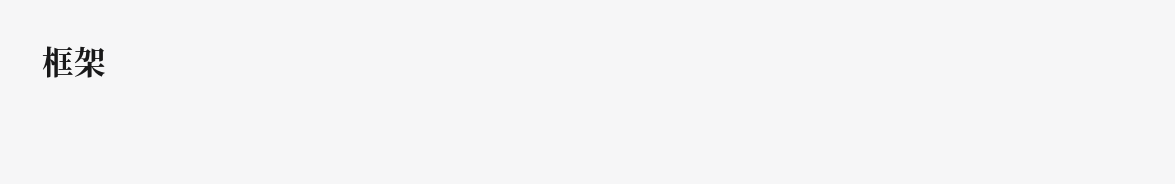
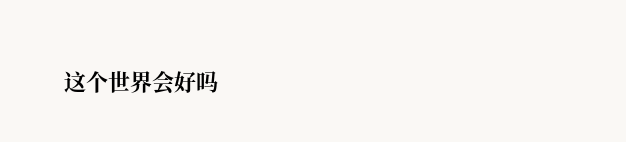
- 框架
+ 这个世界会好吗

